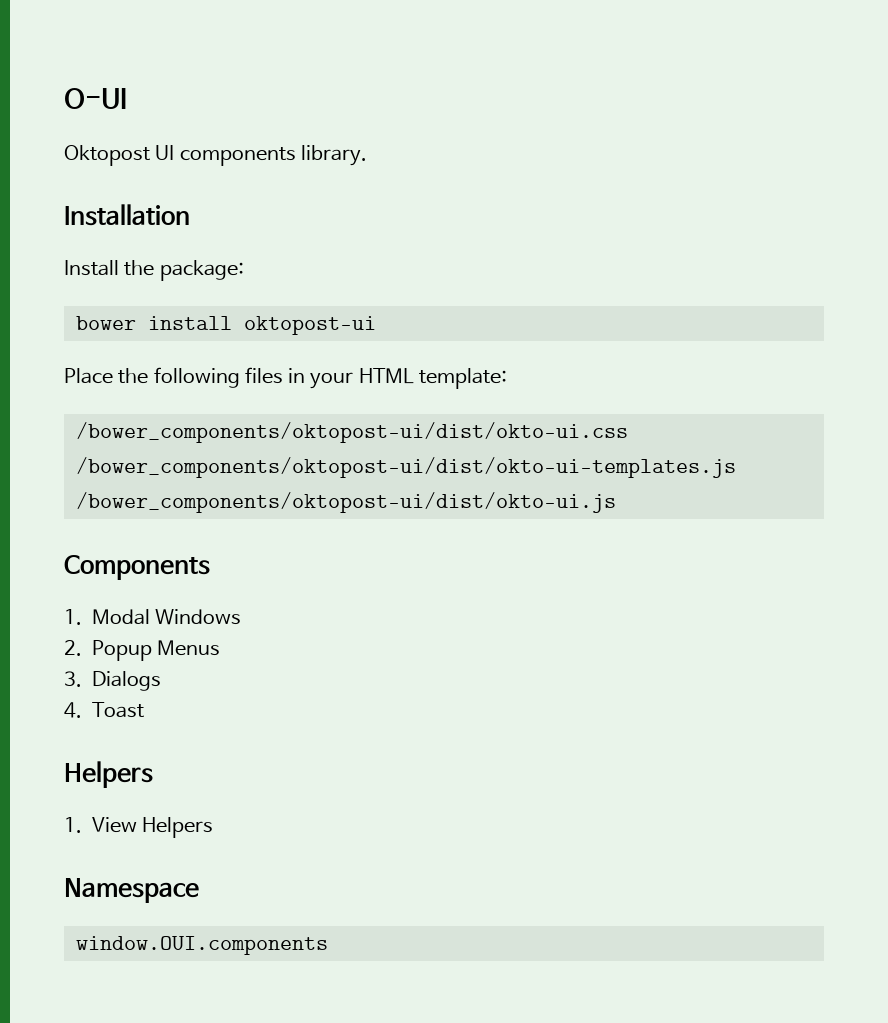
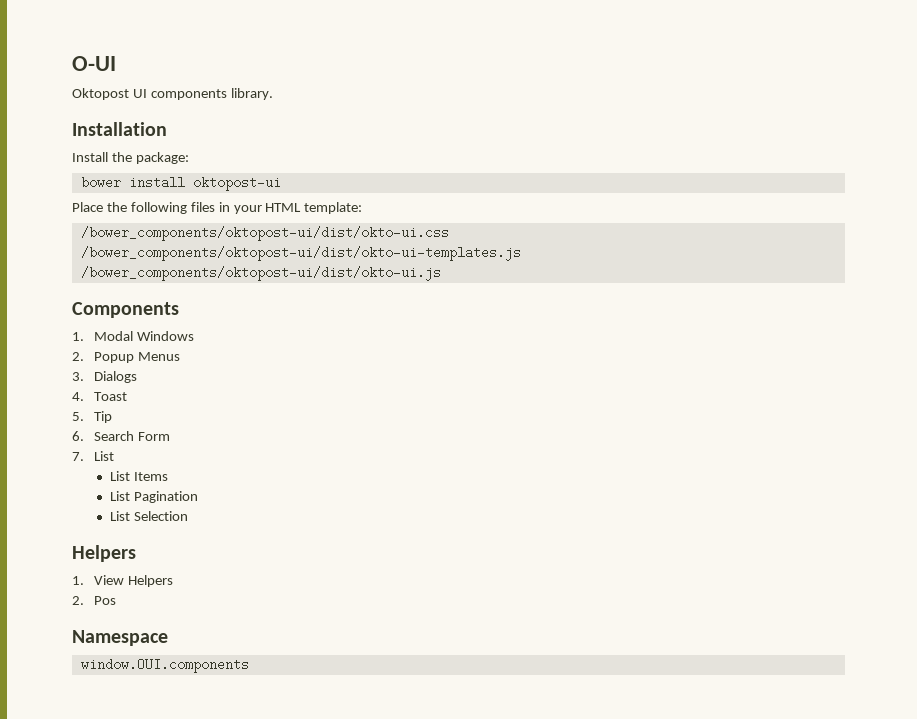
+ 5. Tip
+ 6. Search Form
+ 7. List
+ List Items
+ List Pagination
+ List Selection
+ 2. Pos

